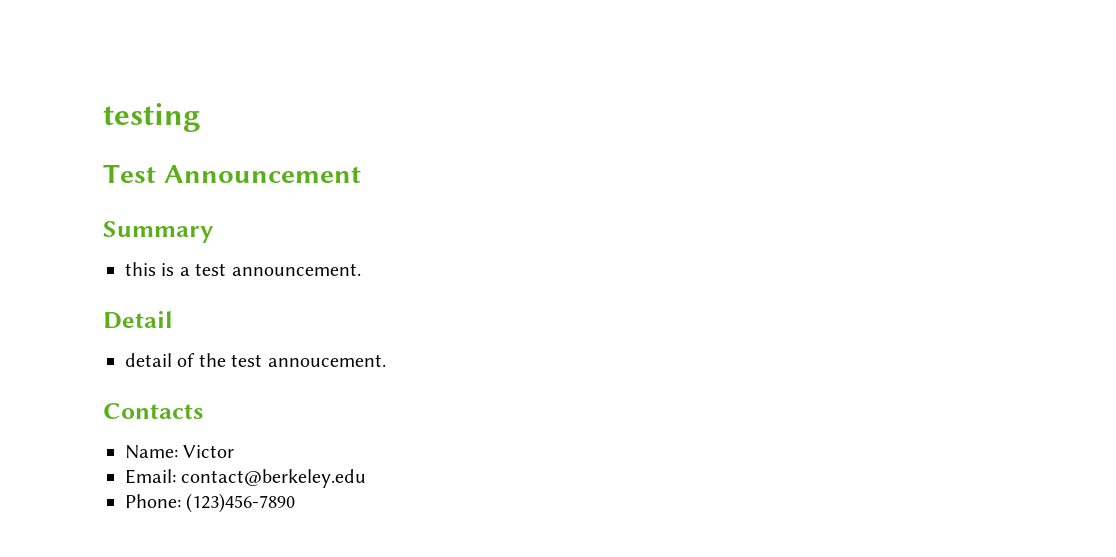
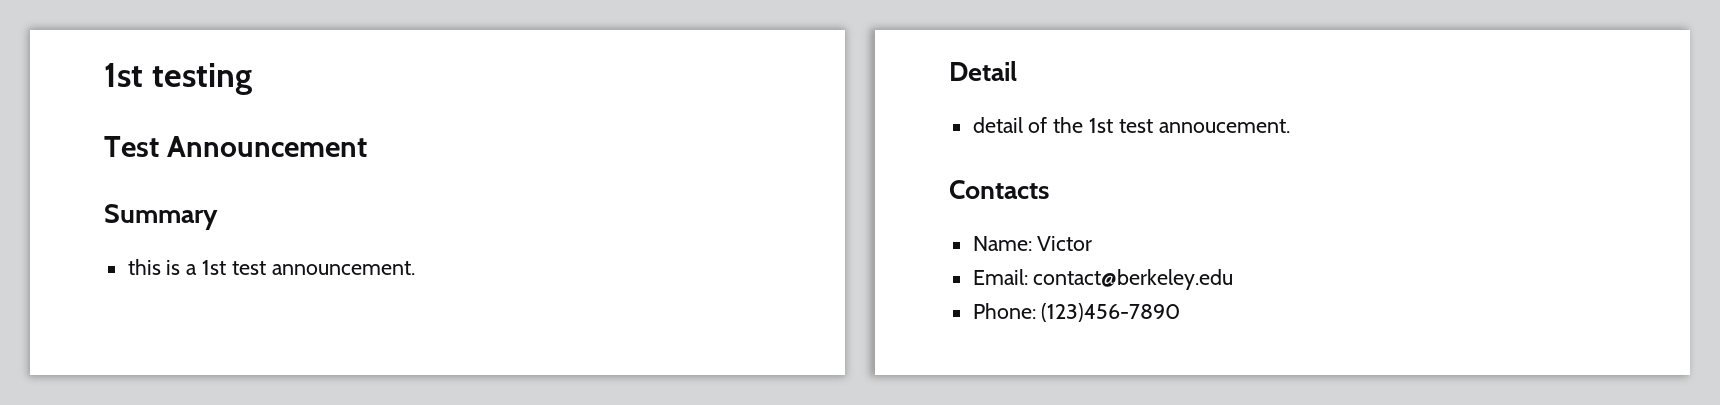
- testing
+ 1st testing
- this is a test announcement.
+ this is a 1st test announcement.
- detail of the test annoucement.
+ detail of the 1st test annoucement.

